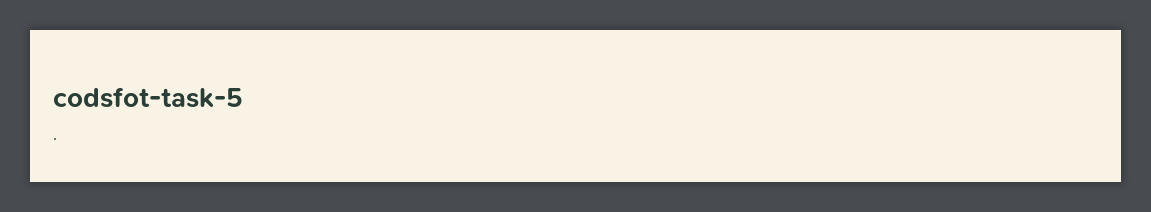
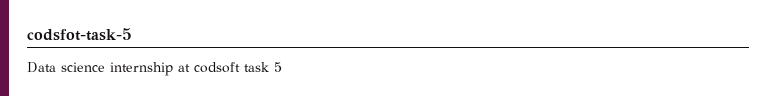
- .
+ Data science internship at codsoft task 5

